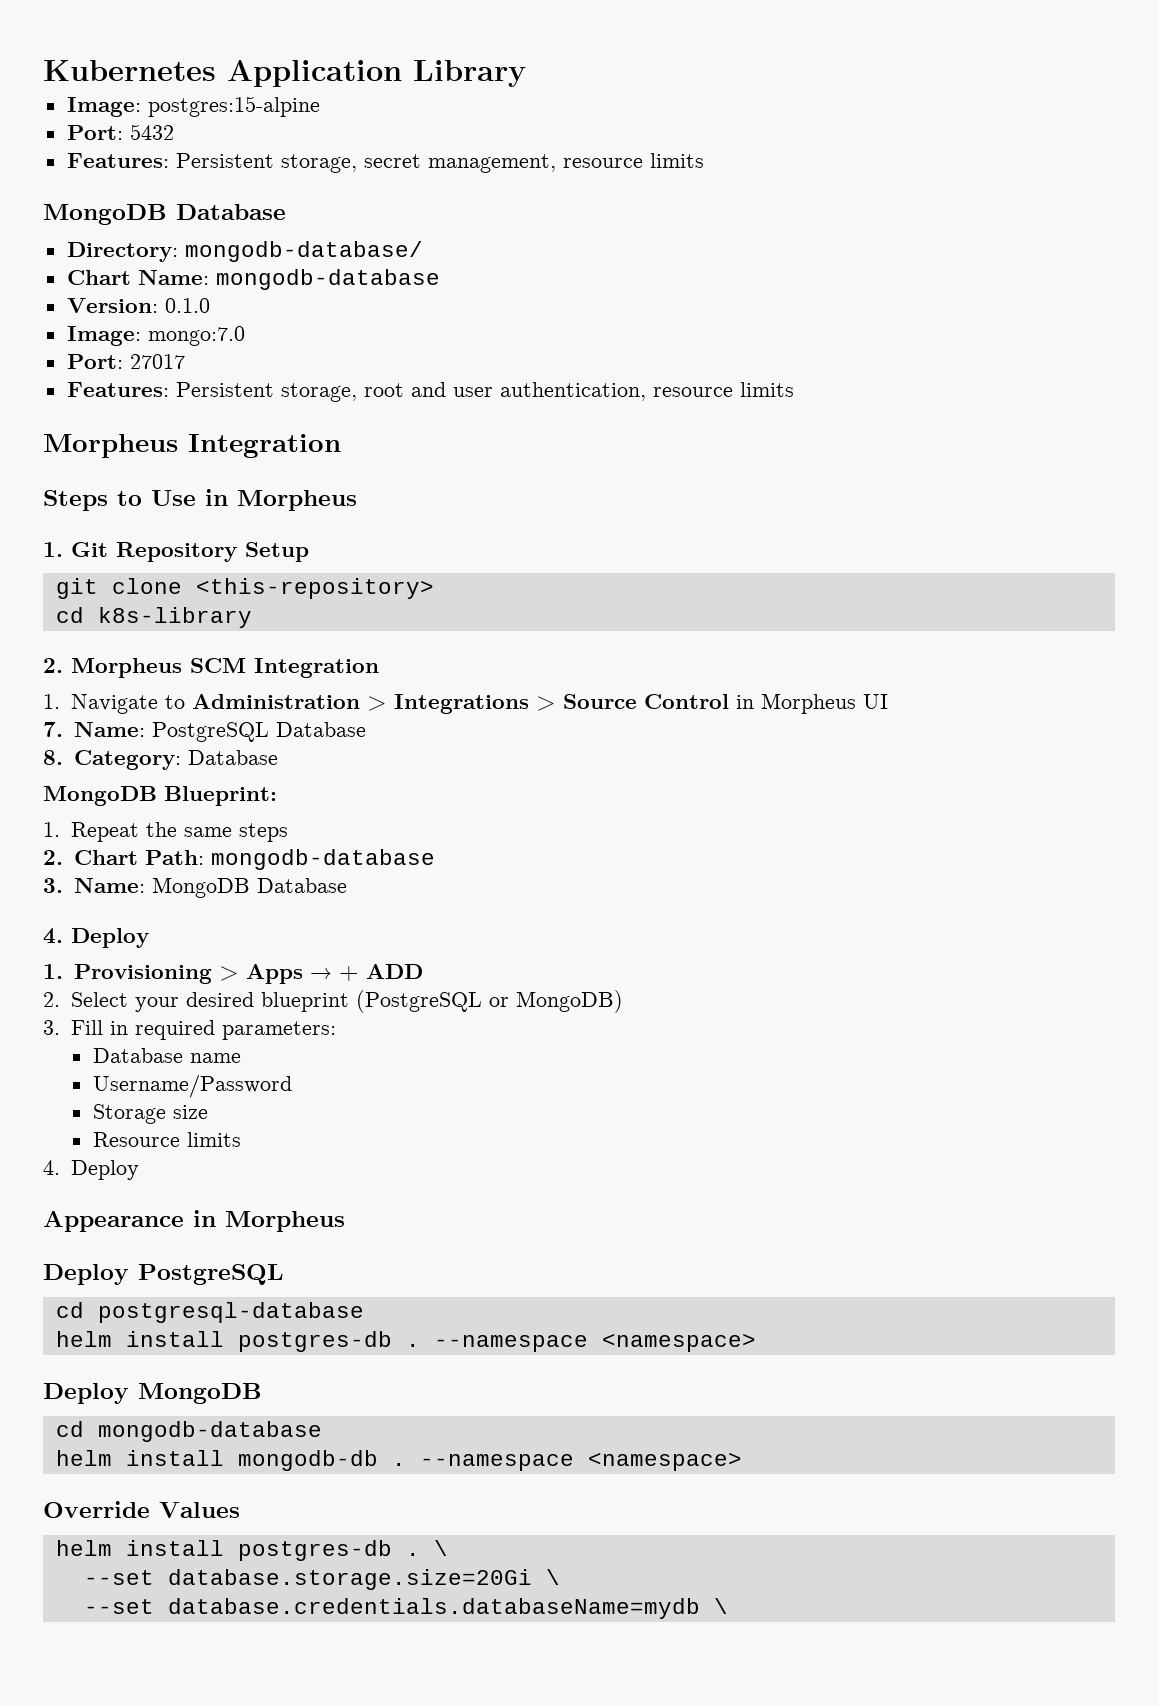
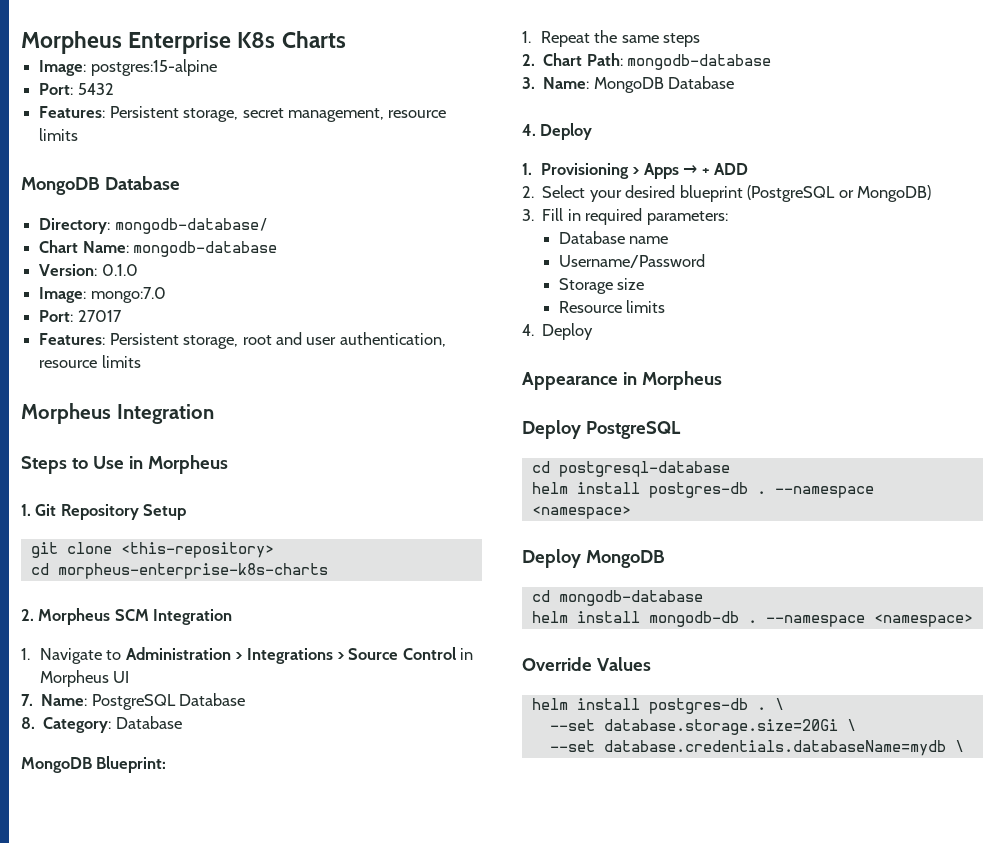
- Kubernetes Application Library
+ Morpheus Enterprise K8s Charts
- cd k8s-library
+ cd morpheus-enterprise-k8s-charts

